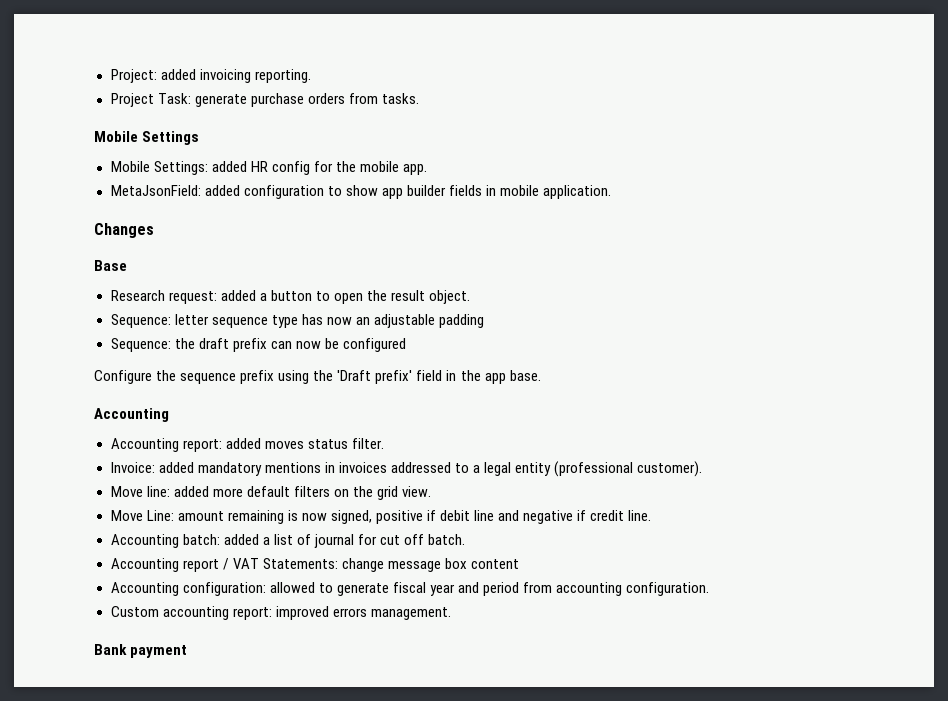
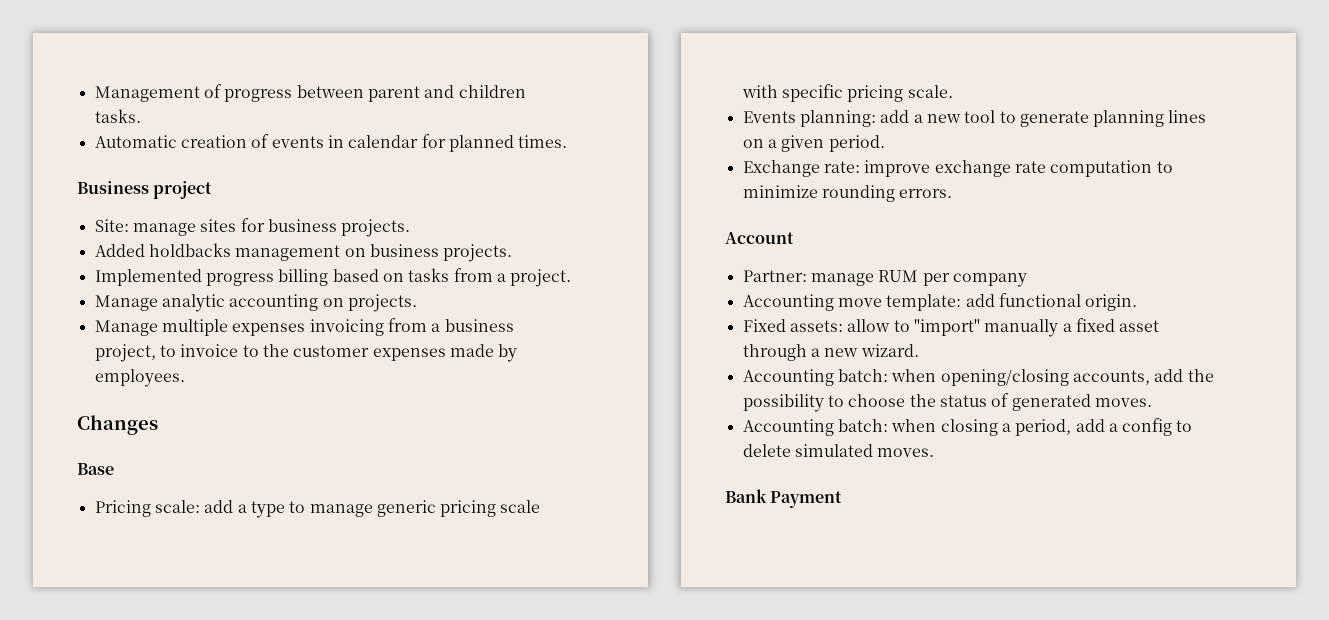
- Project: added invoicing reporting.
- Project Task: generate purchase orders from tasks.
- Mobile Settings
- Mobile Settings: added HR config for the mobile app.
- MetaJsonField: added configuration to show app builder fields in mobile application.
+ Management of progress between parent and children tasks.
+ Automatic creation of events in calendar for planned times.
+ Business project
+ Site: manage sites for business projects.
+ Added holdbacks management on business projects.
+ Implemented progress billing based on tasks from a project.
+ Manage analytic accounting on projects.
+ Manage multiple expenses invoicing from a business project, to invoice to the customer expenses made by employees.
  Changes
  Base
- Research request: added a button to open the result object.
- Sequence: letter sequence type has now an adjustable padding
- Sequence: the draft prefix can now be configured
- Configure the sequence prefix using the 'Draft prefix' field in the app base.
- Accounting
- Accounting report: added moves status filter.
- Invoice: added mandatory mentions in invoices addressed to a legal entity (professional customer).
- Move line: added more default filters on the grid view.
- Move Line: amount remaining is now signed, positive if debit line and negative if credit line.
- Accounting batch: added a list of journal for cut off batch.
- Accounting report / VAT Statements: change message box content
- Accounting configuration: allowed to generate fiscal year and period from accounting configuration.
- Custom accounting report: improved errors management.
+ Pricing scale: add a type to manage generic pricing scale with specific pricing scale.
+ Events planning: add a new tool to generate planning lines on a given period.
+ Exchange rate: improve exchange rate computation to minimize rounding errors.
+ Account
+ Partner: manage RUM per company
+ Accounting move template: add functional origin.
+ Fixed assets: allow to "import" manually a fixed asset through a new wizard.
+ Accounting batch: when opening/closing accounts, add the possibility to choose the status of generated moves.
+ Accounting batch: when closing a period, add a config to delete simulated moves.
- Bank payment
+ Bank Payment

